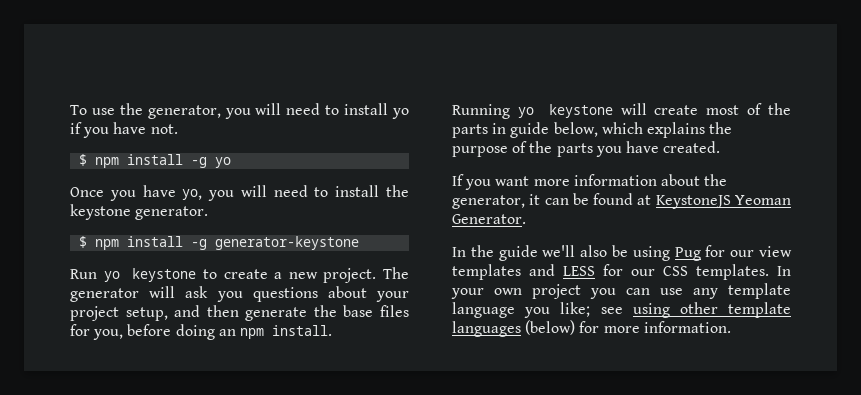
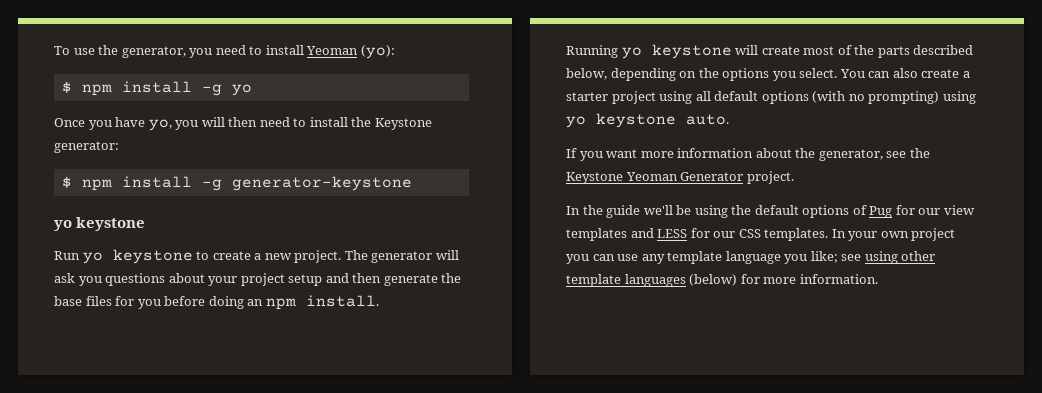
- To use the generator, you will need to install yo if you have not.
+ To use the generator, you need to install Yeoman (yo):
- Once you have yo, you will need to install the keystone generator.
+ Once you have yo, you will then need to install the Keystone generator:
  $ npm install -g generator-keystone
+ yo keystone
- The generator will ask you questions about your project setup, and then generate the base files for you, before doing an npm install.
+ The generator will ask you questions about your project setup and then generate the base files for you before doing an npm install.
- Running yo keystone will create most of the parts in guide below, which explains the purpose of the parts you have created.
+ Running yo keystone will create most of the parts described below, depending on the options you select. You can also create a starter project using all default options (with no prompting) using yo keystone auto.
- If you want more information about the generator, it can be found at KeystoneJS Yeoman Generator.
+ If you want more information about the generator, see the Keystone Yeoman Generator project.
- In the guide we'll also be using Pug for our view templates and LESS for our CSS templates.
+ In the guide we'll be using the default options of Pug for our view templates and LESS for our CSS templates.

